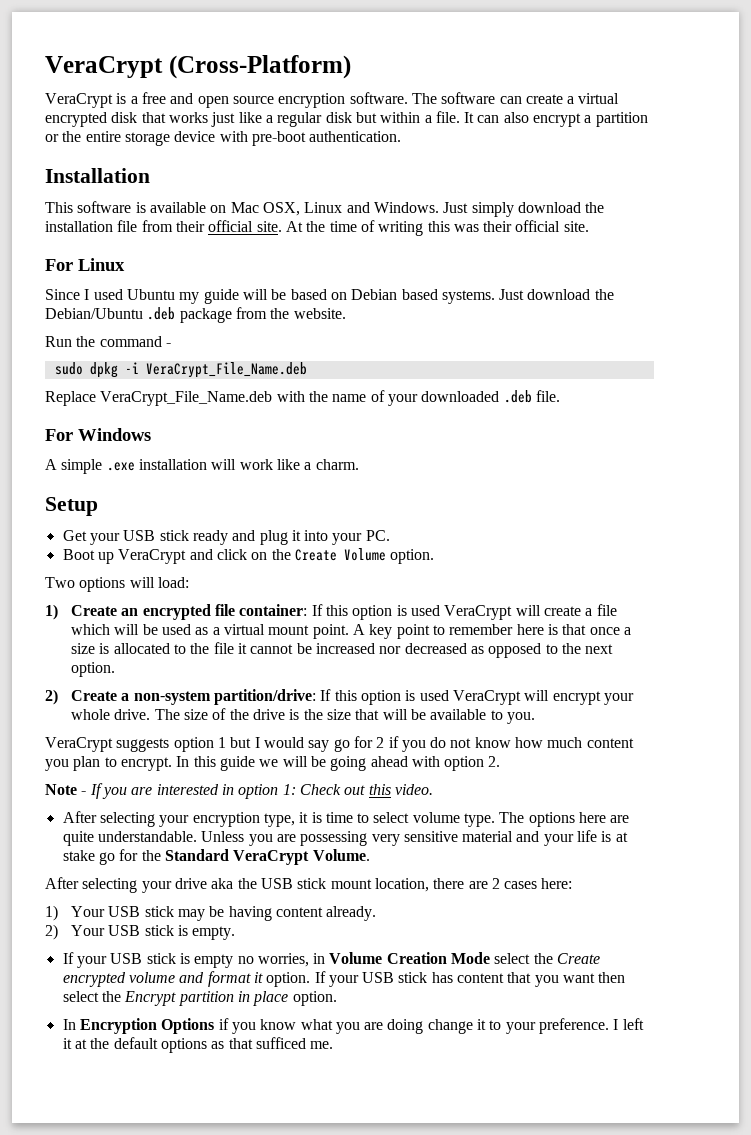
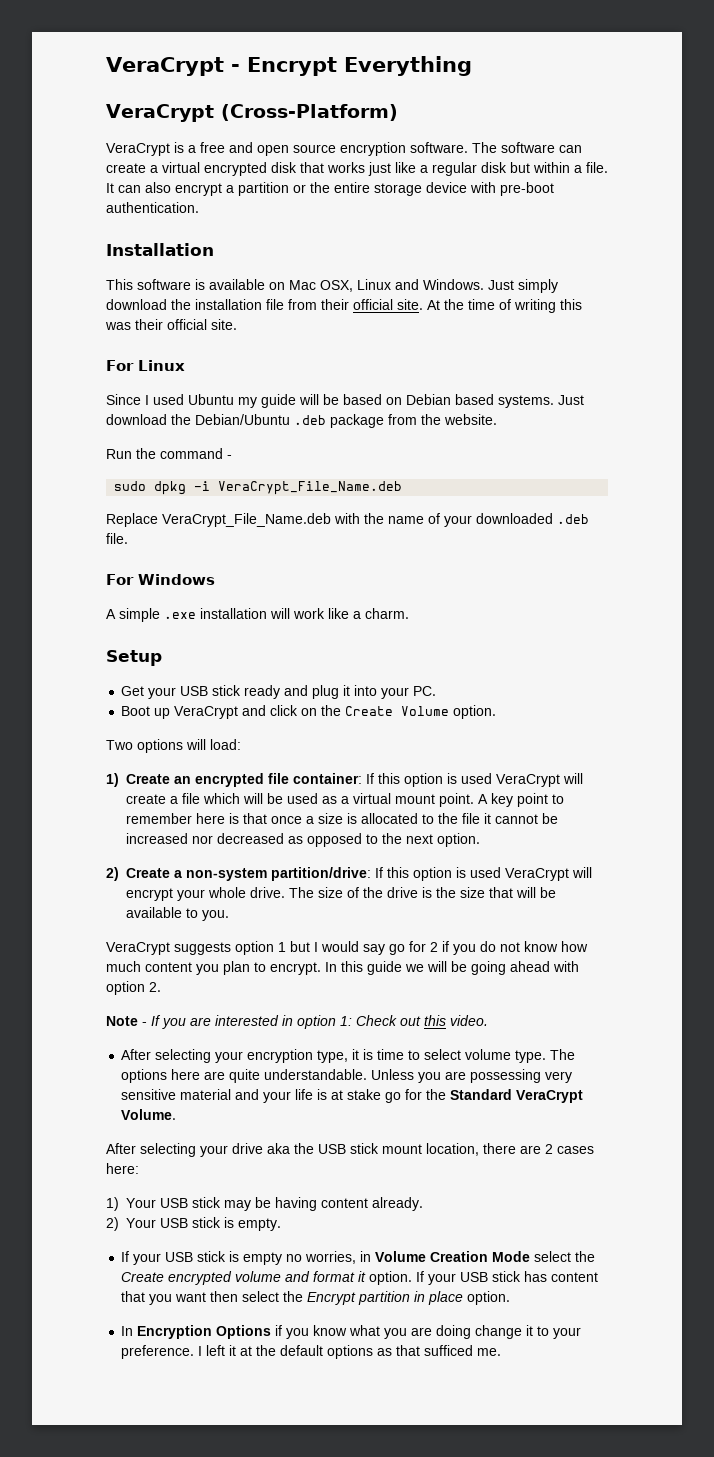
+ VeraCrypt - Encrypt Everything

